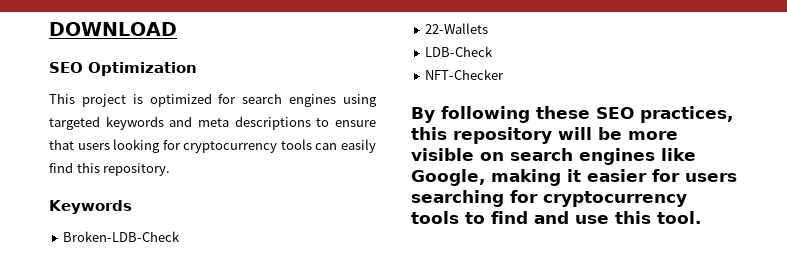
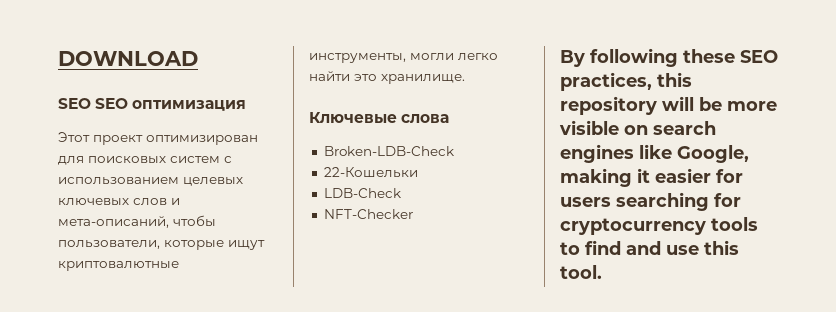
- SEO Optimization
- This project is optimized for search engines using targeted keywords and meta descriptions to ensure that users looking for cryptocurrency tools can easily find this repository.
- Keywords
+ SEO SEO оптимизация
+ Этот проект оптимизирован для поисковых систем с использованием целевых ключевых слов и мета-описаний, чтобы пользователи, которые ищут криптовалютные инструменты, могли легко найти это хранилище.
+ Ключевые слова
- 22-Wallets
+ 22-Кошельки

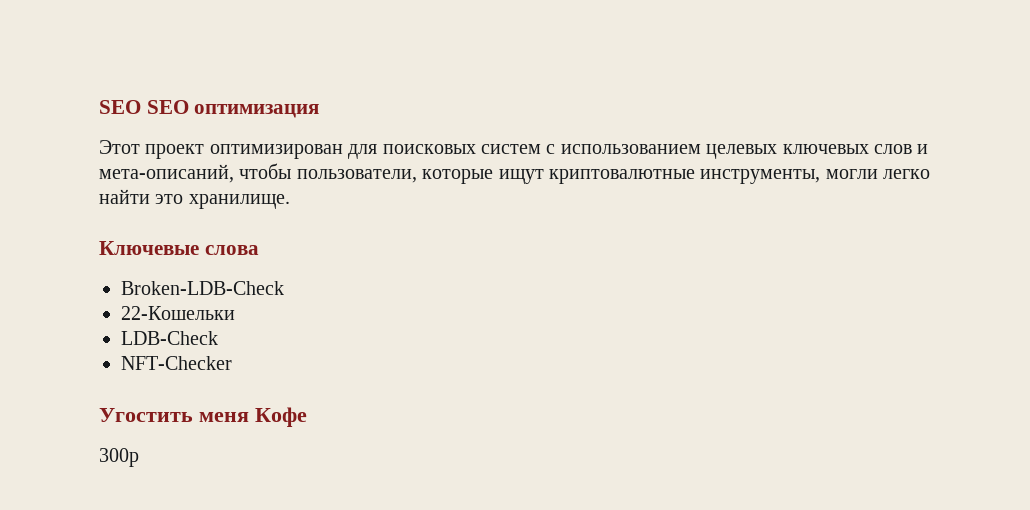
- DOWNLOAD
- By following these SEO practices, this repository will be more visible on search engines like Google, making it easier for users searching for cryptocurrency tools to find and use this tool.
+ Угостить меня Кофе
+ 300р

